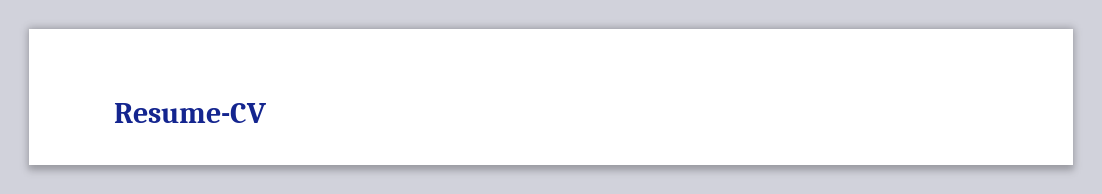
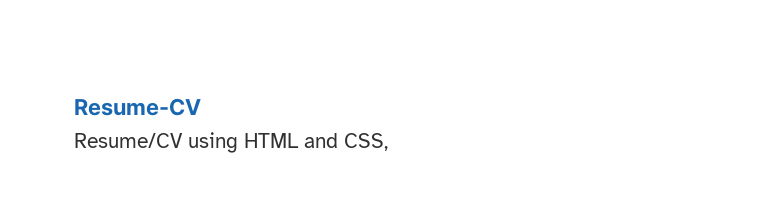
+ Resume/CV using HTML and CSS,

